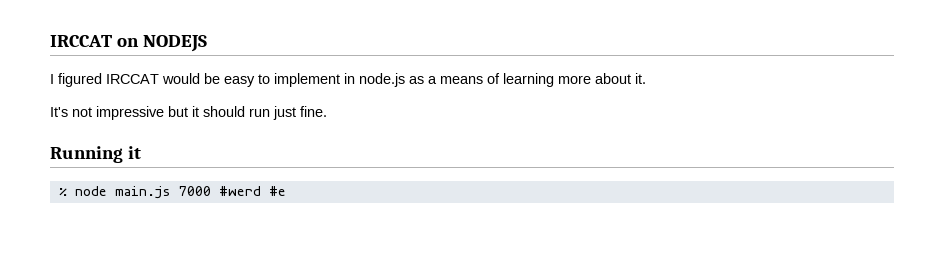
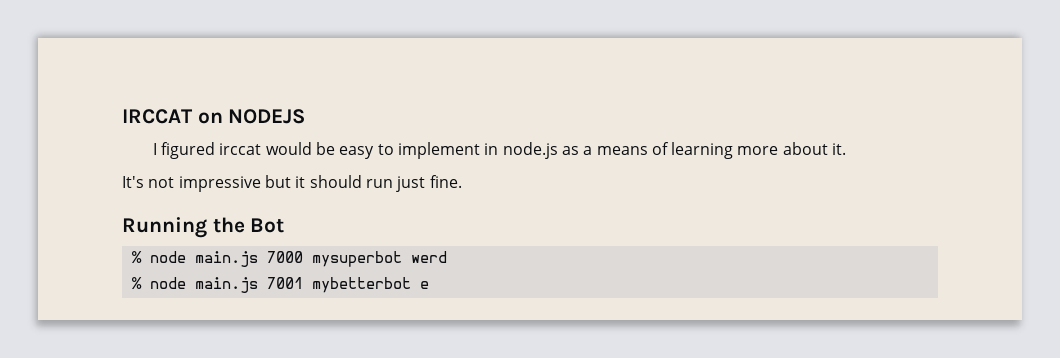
- I figured IRCCAT would be easy to implement in node.js as a means of learning more about it.
+ I figured irccat would be easy to implement in node.js as a means of learning more about it.
- Running it
+ Running the Bot
- % node main.js 7000 #werd #e
+ % node main.js 7000 mysuperbot werd
+ % node main.js 7001 mybetterbot e

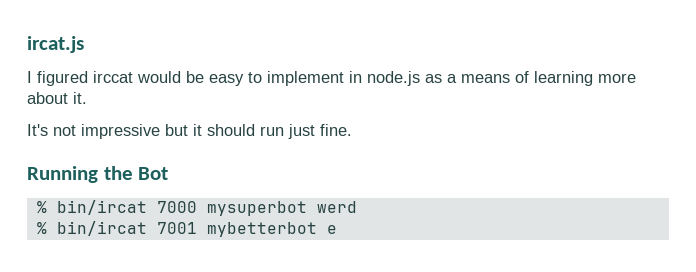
- IRCCAT on NODEJS
+ ircat.js
- % node main.js 7000 mysuperbot werd
+ % bin/ircat 7000 mysuperbot werd
- % node main.js 7001 mybetterbot e
+ % bin/ircat 7001 mybetterbot e

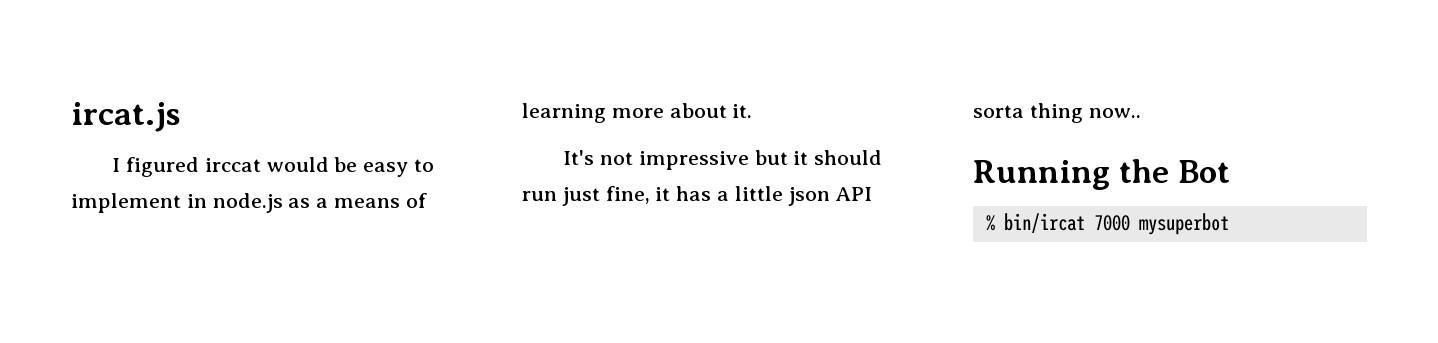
- It's not impressive but it should run just fine.
+ It's not impressive but it should run just fine, it has a little json API sorta thing now..
- % bin/ircat 7000 mysuperbot werd
- % bin/ircat 7001 mybetterbot e
+ % bin/ircat 7000 mysuperbot

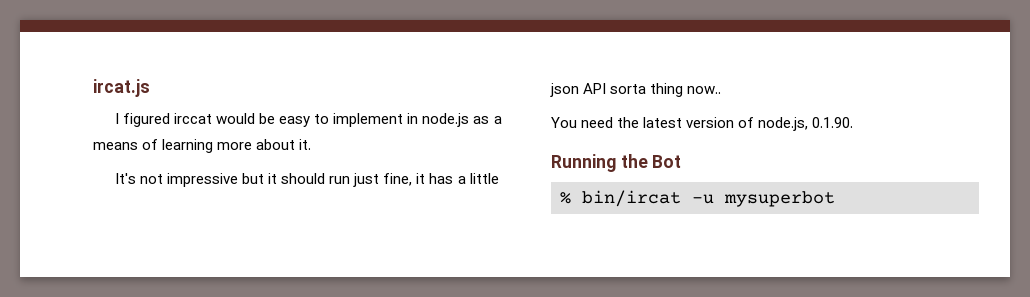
+ You need the latest version of node.js, 0.1.90.
- % bin/ircat 7000 mysuperbot
+ % bin/ircat -u mysuperbot

